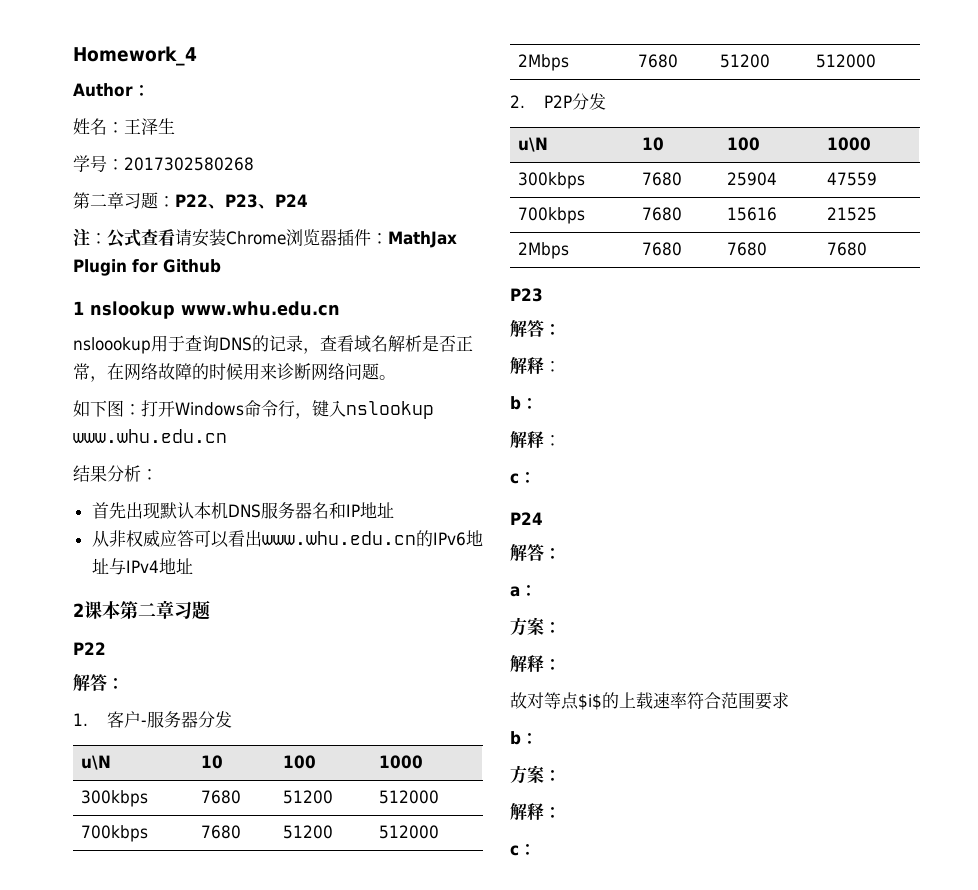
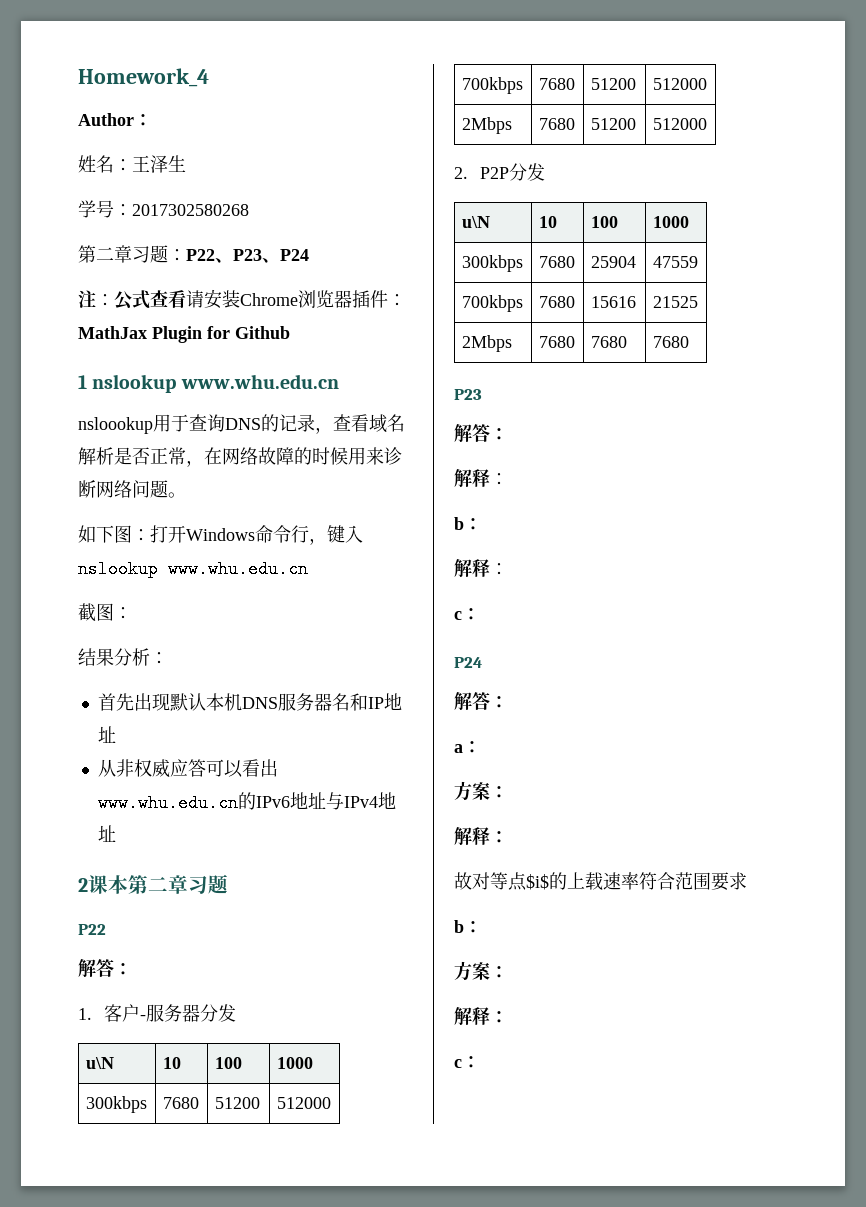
+ 截图：

